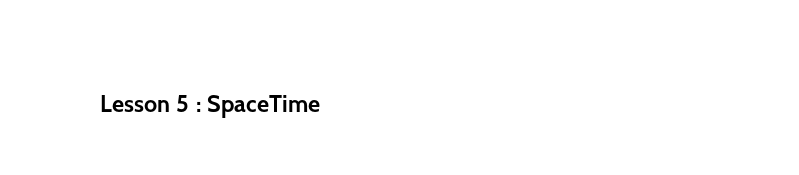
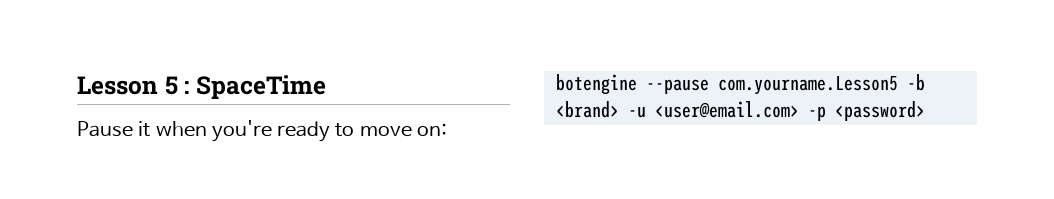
+ Pause it when you're ready to move on:
+ botengine --pause com.yourname.Lesson5 -b <brand> -u <user@email.com> -p <password>

